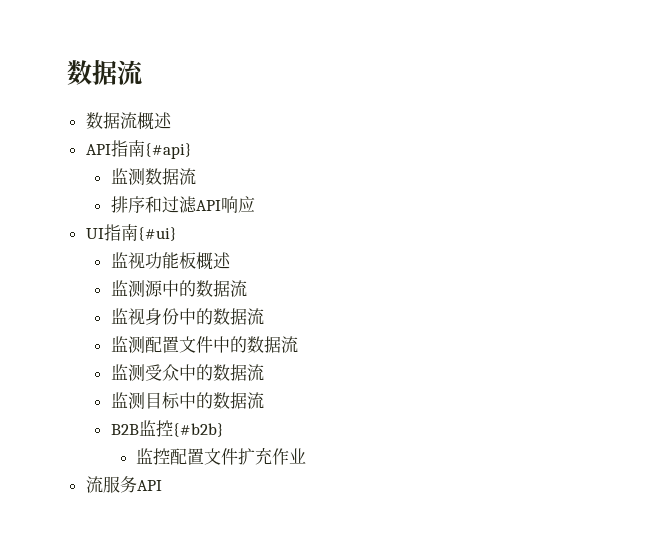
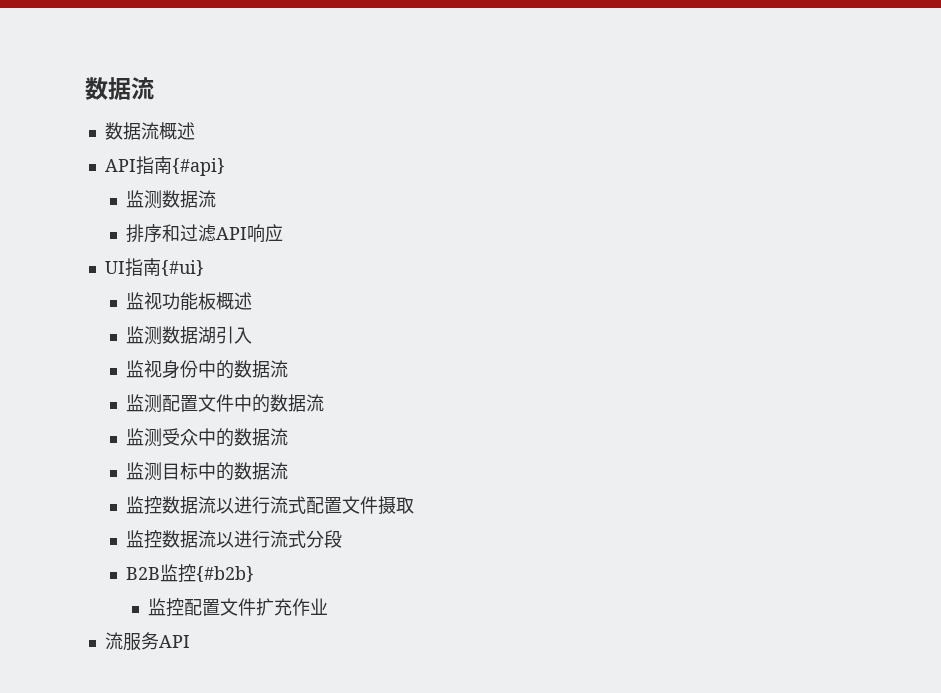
- 监测源中的数据流
+ 监测数据湖引入
+ 监控数据流以进行流式配置文件摄取
+ 监控数据流以进行流式分段

